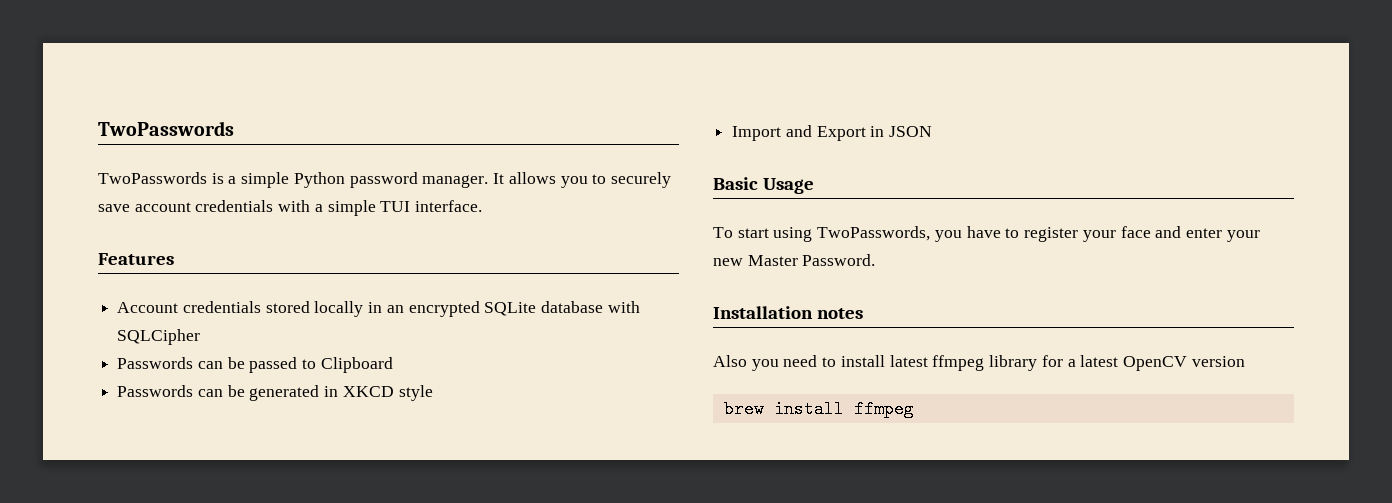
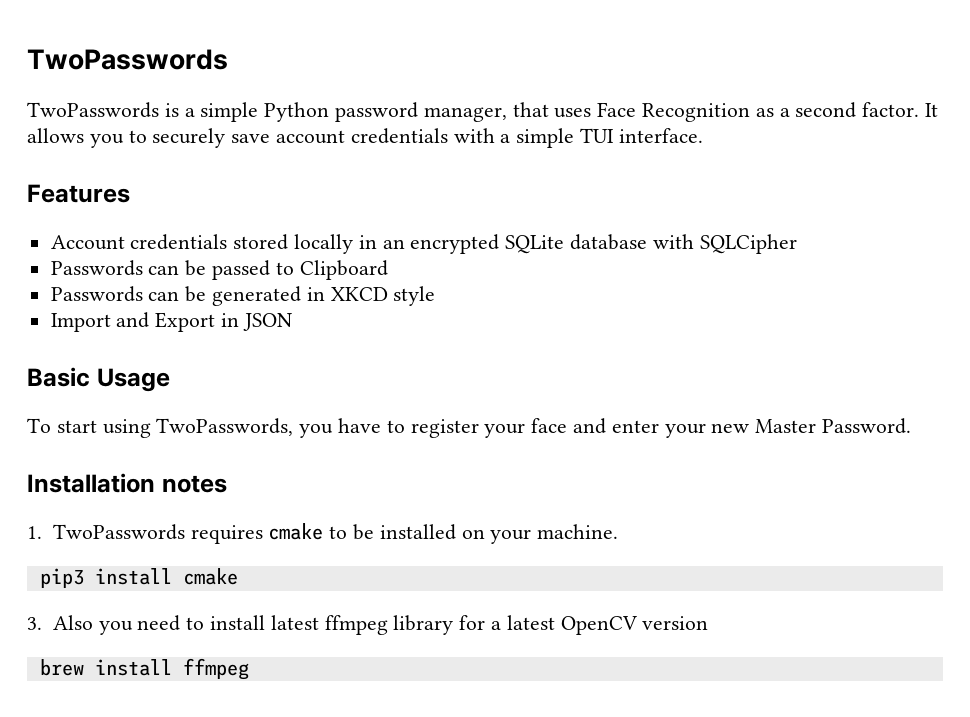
- TwoPasswords is a simple Python password manager.
+ TwoPasswords is a simple Python password manager, that uses Face Recognition as a second factor.
- Also you need to install latest ffmpeg library for a latest OpenCV version
+ 1. TwoPasswords requires cmake to be installed on your machine.
+ pip3 install cmake
+ 3. Also you need to install latest ffmpeg library for a latest OpenCV version

